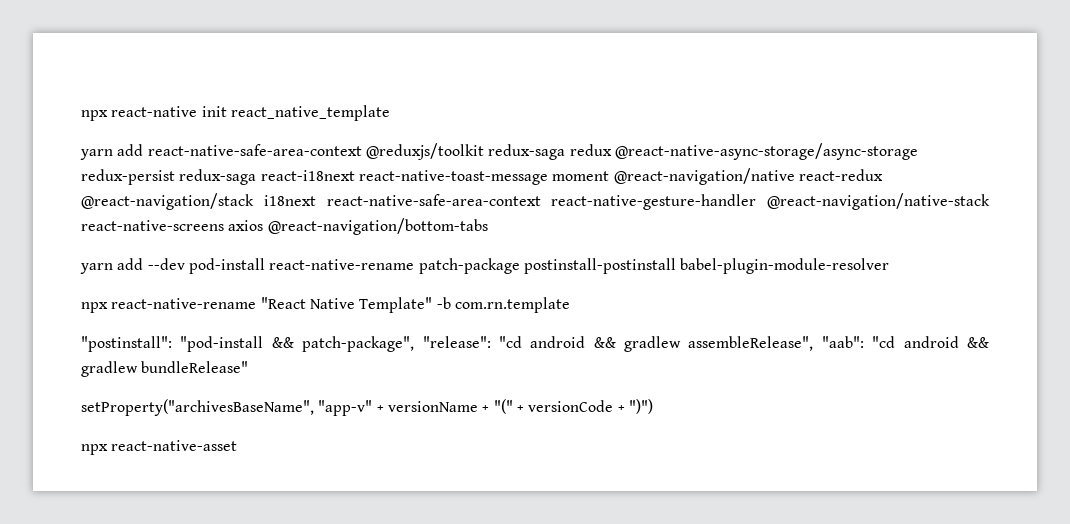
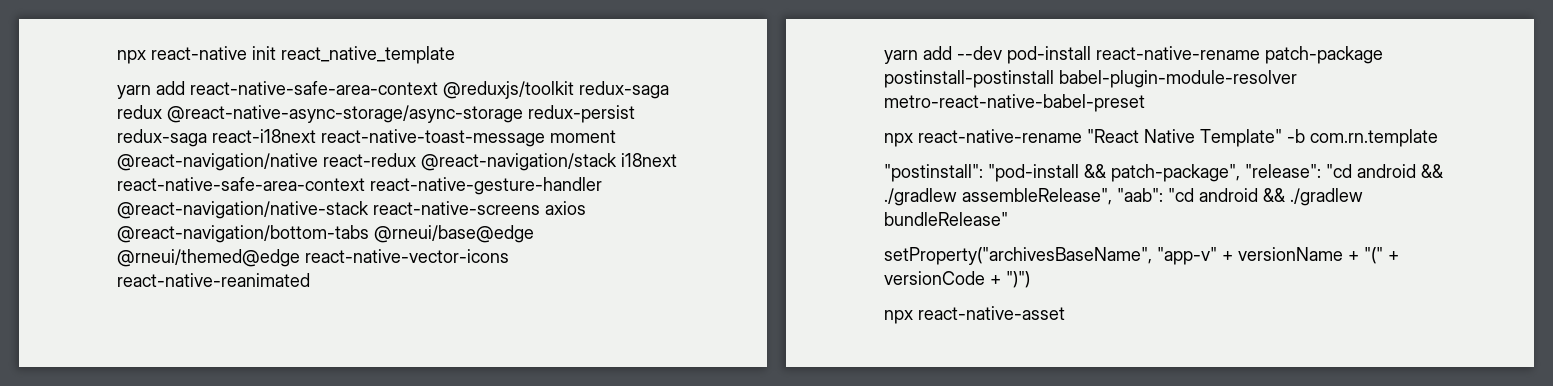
- yarn add react-native-safe-area-context @reduxjs/toolkit redux-saga redux @react-native-async-storage/async-storage redux-persist redux-saga react-i18next react-native-toast-message moment @react-navigation/native react-redux @react-navigation/stack i18next react-native-safe-area-context react-native-gesture-handler @react-navigation/native-stack react-native-screens axios @react-navigation/bottom-tabs
+ yarn add react-native-safe-area-context @reduxjs/toolkit redux-saga redux @react-native-async-storage/async-storage redux-persist redux-saga react-i18next react-native-toast-message moment @react-navigation/native react-redux @react-navigation/stack i18next react-native-safe-area-context react-native-gesture-handler @react-navigation/native-stack react-native-screens axios @react-navigation/bottom-tabs @rneui/base@edge @rneui/themed@edge react-native-vector-icons react-native-reanimated
- yarn add --dev pod-install react-native-rename patch-package postinstall-postinstall babel-plugin-module-resolver
+ yarn add --dev pod-install react-native-rename patch-package postinstall-postinstall babel-plugin-module-resolver metro-react-native-babel-preset
- "postinstall": "pod-install && patch-package", "release": "cd android && gradlew assembleRelease", "aab": "cd android && gradlew bundleRelease"
+ "postinstall": "pod-install && patch-package", "release": "cd android && ./gradlew assembleRelease", "aab": "cd android && ./gradlew bundleRelease"

